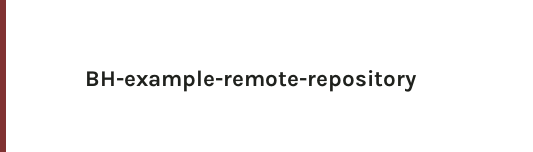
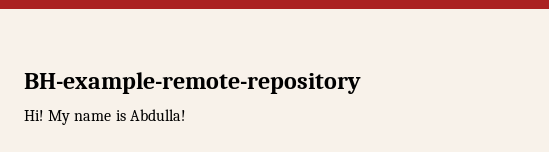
+ Hi! My name is Abdulla!

